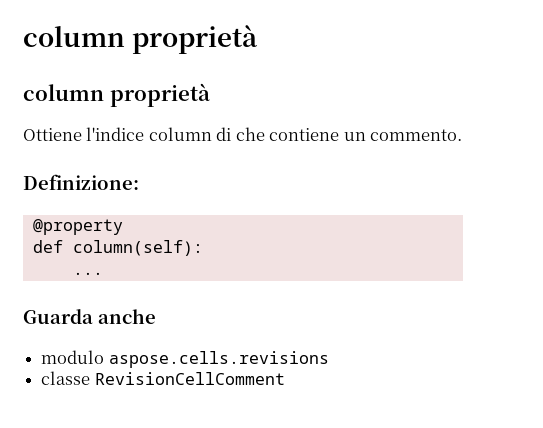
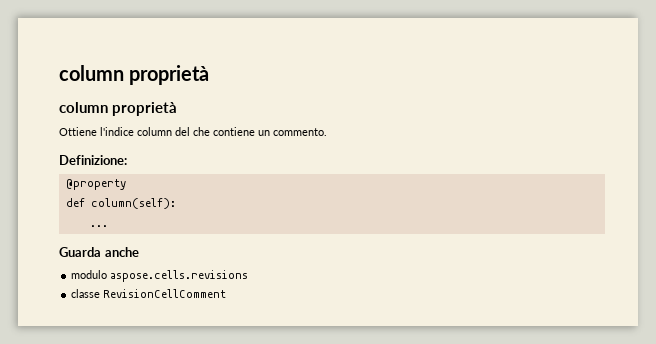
- Ottiene l'indice column di che contiene un commento.
+ Ottiene l'indice column del che contiene un commento.

